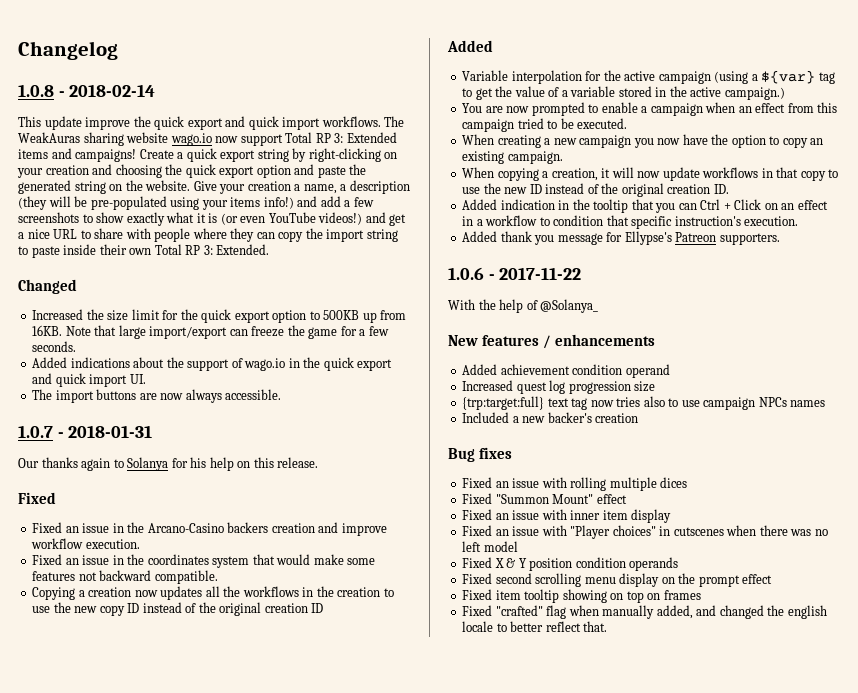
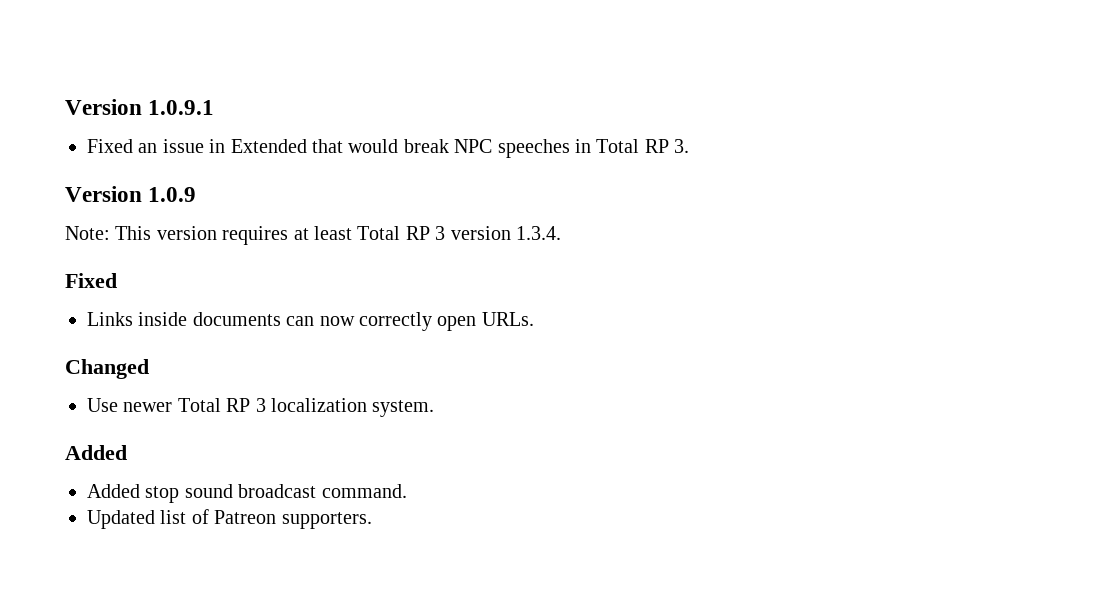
- Changelog
- 1.0.8 - 2018-02-14
- This update improve the quick export and quick import workflows. The WeakAuras sharing website wago.io now support Total RP 3: Extended items and campaigns! Create a quick export string by right-clicking on your creation and choosing the quick export option and paste the generated string on the website. Give your creation a name, a description (they will be pre-populated using your items info!) and add a few screenshots to show exactly what it is (or even YouTube videos!) and get a nice URL to share with people where they can copy the import string to paste inside their own Total RP 3: Extended.
+ Version 1.0.9.1
+ Fixed an issue in Extended that would break NPC speeches in Total RP 3.
+ Version 1.0.9
+ Note: This version requires at least Total RP 3 version 1.3.4.
+ Fixed
+ Links inside documents can now correctly open URLs.
  Changed
- Increased the size limit for the quick export option to 500KB up from 16KB. Note that large import/export can freeze the game for a few seconds.
- Added indications about the support of wago.io in the quick export and quick import UI.
- The import buttons are now always accessible.
- 1.0.7 - 2018-01-31
- Our thanks again to Solanya for his help on this release.
- Fixed
- Fixed an issue in the Arcano-Casino backers creation and improve workflow execution.
- Fixed an issue in the coordinates system that would make some features not backward compatible.
- Copying a creation now updates all the workflows in the creation to use the new copy ID instead of the original creation ID
+ Use newer Total RP 3 localization system.
  Added
- Variable interpolation for the active campaign (using a ${var} tag to get the value of a variable stored in the active campaign.)
- You are now prompted to enable a campaign when an effect from this campaign tried to be executed.
- When creating a new campaign you now have the option to copy an existing campaign.
- When copying a creation, it will now update workflows in that copy to use the new ID instead of the original creation ID.
- Added indication in the tooltip that you can Ctrl + Click on an effect in a workflow to condition that specific instruction's execution.
- Added thank you message for Ellypse's Patreon supporters.
- 1.0.6 - 2017-11-22
- With the help of @Solanya_
- New features / enhancements
- Added achievement condition operand
- Increased quest log progression size
- {trp:target:full} text tag now tries also to use campaign NPCs names
- Included a new backer's creation
- Bug fixes
- Fixed an issue with rolling multiple dices
- Fixed "Summon Mount" effect
- Fixed an issue with inner item display
- Fixed an issue with "Player choices" in cutscenes when there was no left model
- Fixed X & Y position condition operands
- Fixed second scrolling menu display on the prompt effect
- Fixed item tooltip showing on top on frames
- Fixed "crafted" flag when manually added, and changed the english locale to better reflect that.
+ Added stop sound broadcast command.
+ Updated list of Patreon supporters.

